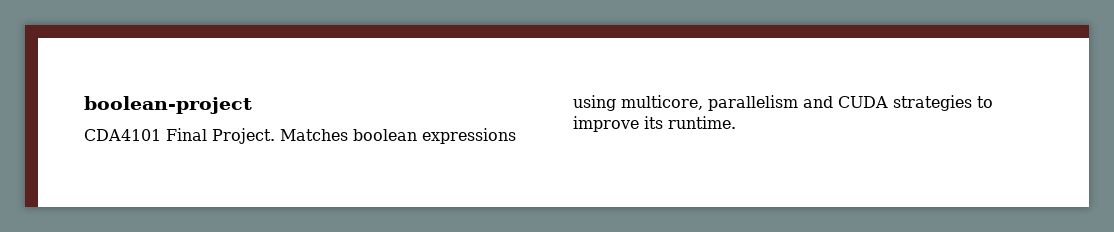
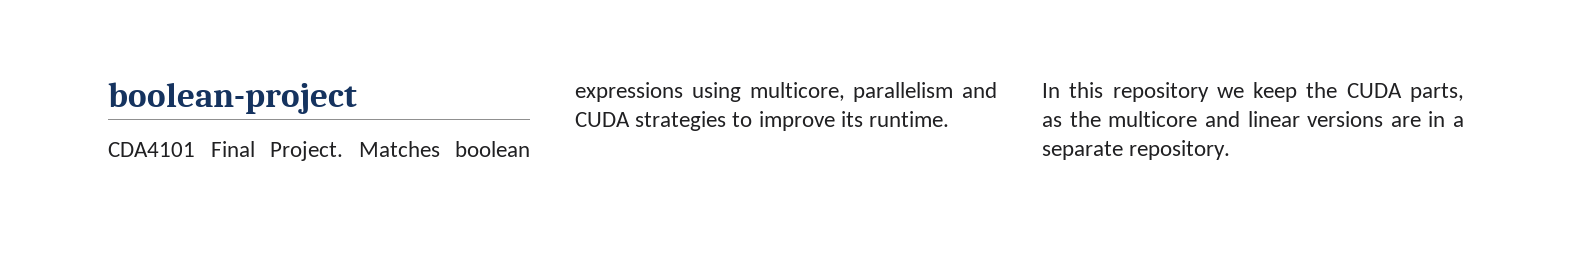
+ In this repository we keep the CUDA parts, as the multicore and linear versions are in a separate repository.

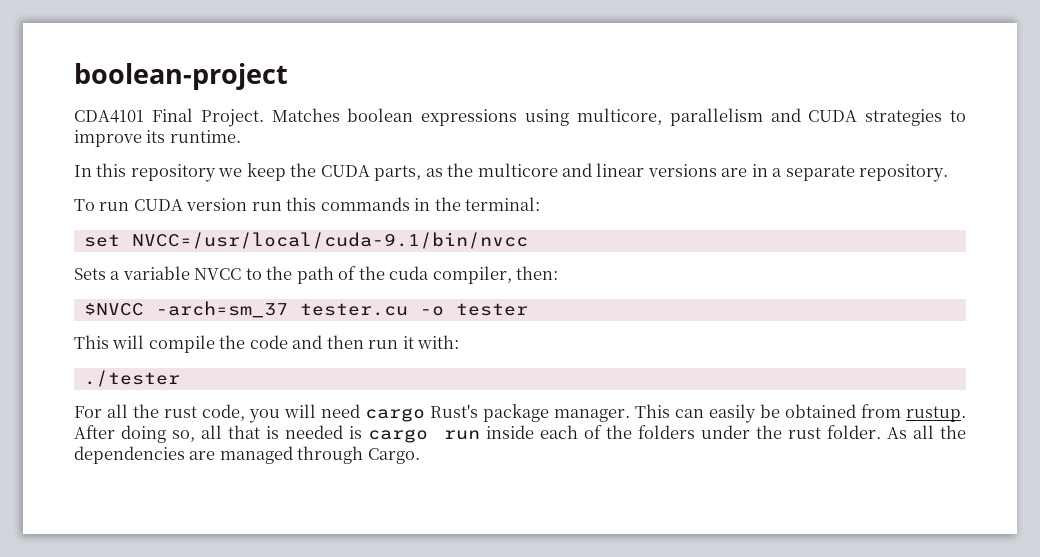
+ To run CUDA version run this commands in the terminal:
+ set NVCC=/usr/local/cuda-9.1/bin/nvcc
+ Sets a variable NVCC to the path of the cuda compiler, then:
+ $NVCC -arch=sm_37 tester.cu -o tester
+ This will compile the code and then run it with:
+ ./tester
+ For all the rust code, you will need cargo Rust's package manager. This can easily be obtained from rustup. After doing so, all that is needed is cargo run inside each of the folders under the rust folder. As all the dependencies are managed through Cargo.

